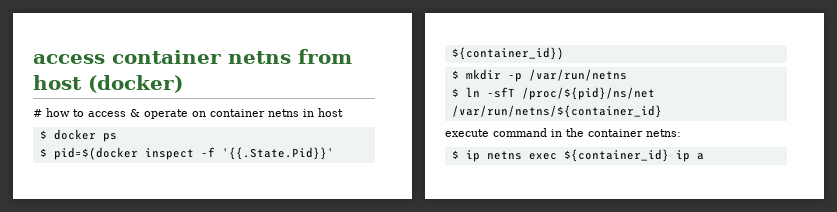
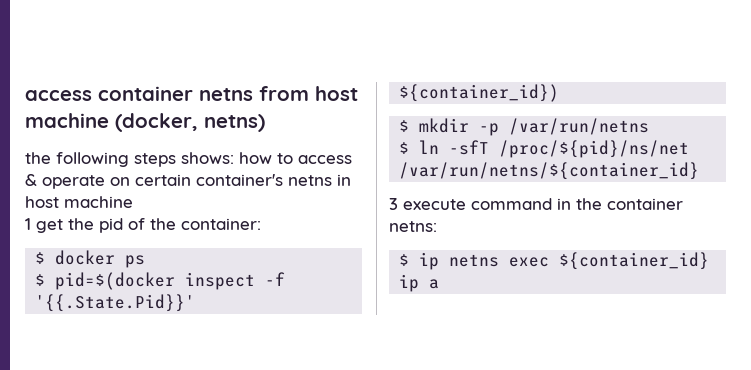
- access container netns from host (docker)
- # how to access & operate on container netns in host
+ access container netns from host machine (docker, netns)
+ the following steps shows: how to access & operate on certain container's netns in host machine
+ 1 get the pid of the container:
- execute command in the container netns:
+ 3 execute command in the container netns:

